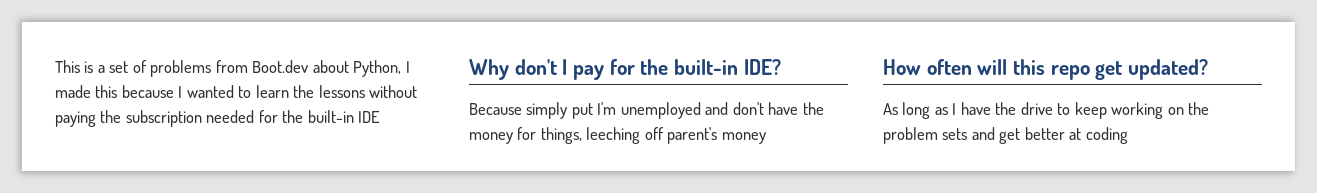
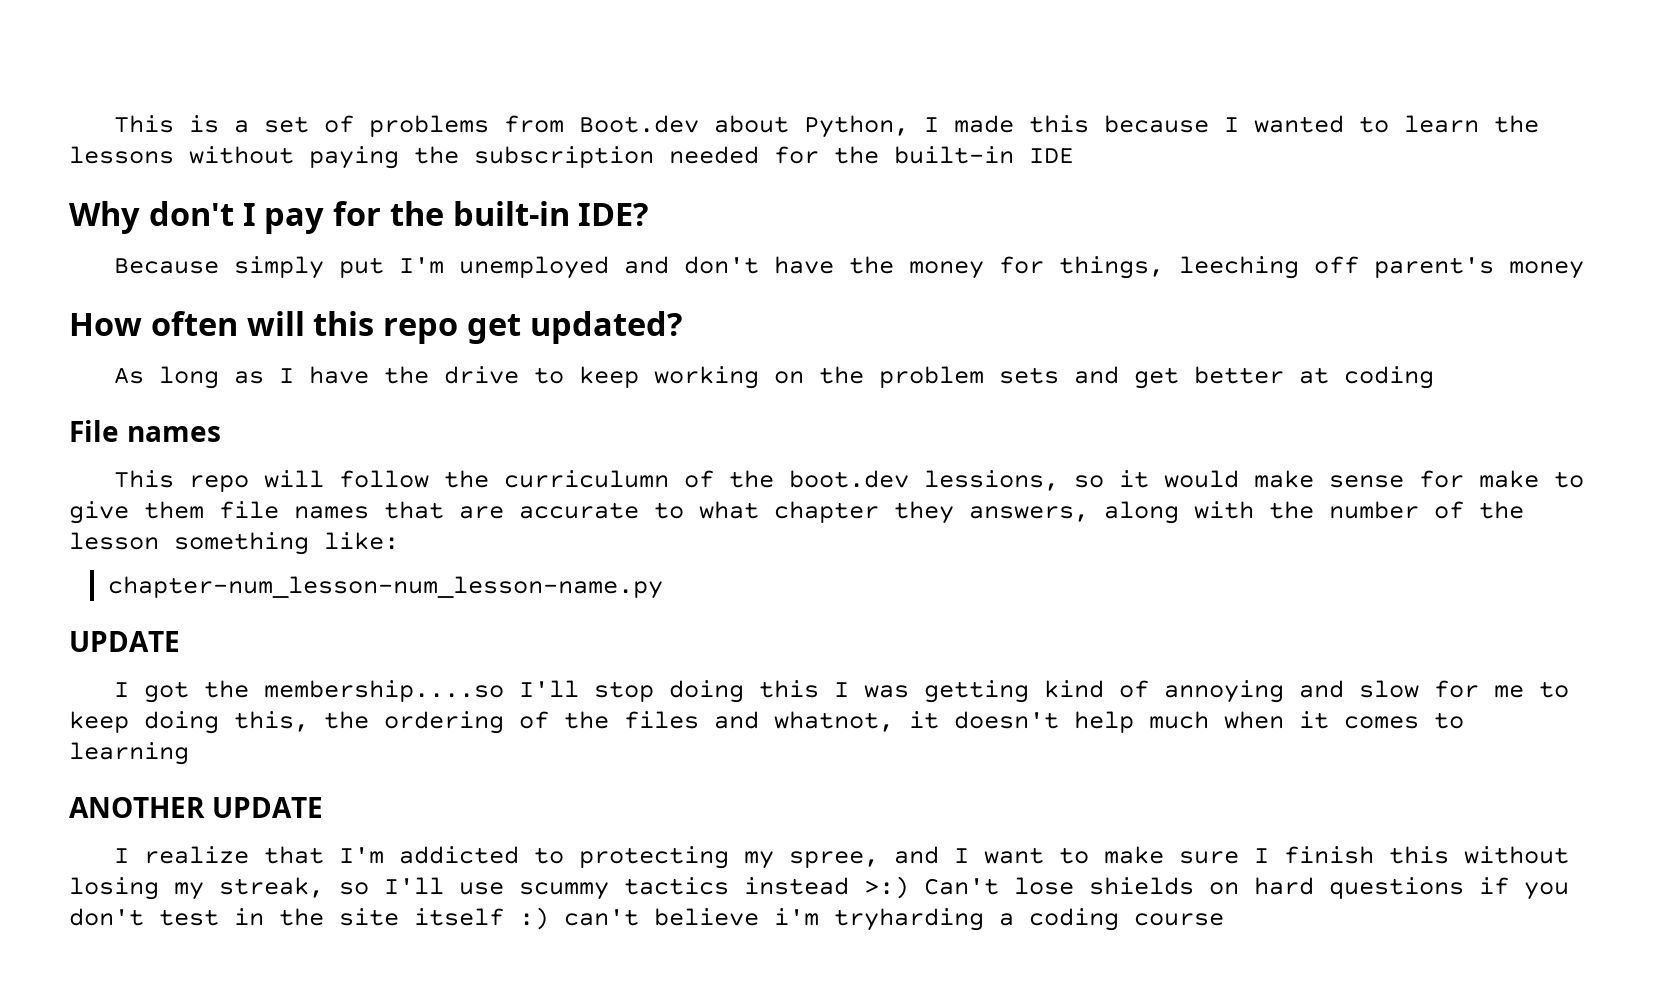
+ File names
+ This repo will follow the curriculumn of the boot.dev lessions, so it would make sense for make to give them file names that are accurate to what chapter they answers, along with the number of the lesson something like:
+ chapter-num_lesson-num_lesson-name.py
+ UPDATE
+ I got the membership....so I'll stop doing this I was getting kind of annoying and slow for me to keep doing this, the ordering of the files and whatnot, it doesn't help much when it comes to learning
+ ANOTHER UPDATE
+ I realize that I'm addicted to protecting my spree, and I want to make sure I finish this without losing my streak, so I'll use scummy tactics instead >:) Can't lose shields on hard questions if you don't test in the site itself :) can't believe i'm tryharding a coding course

